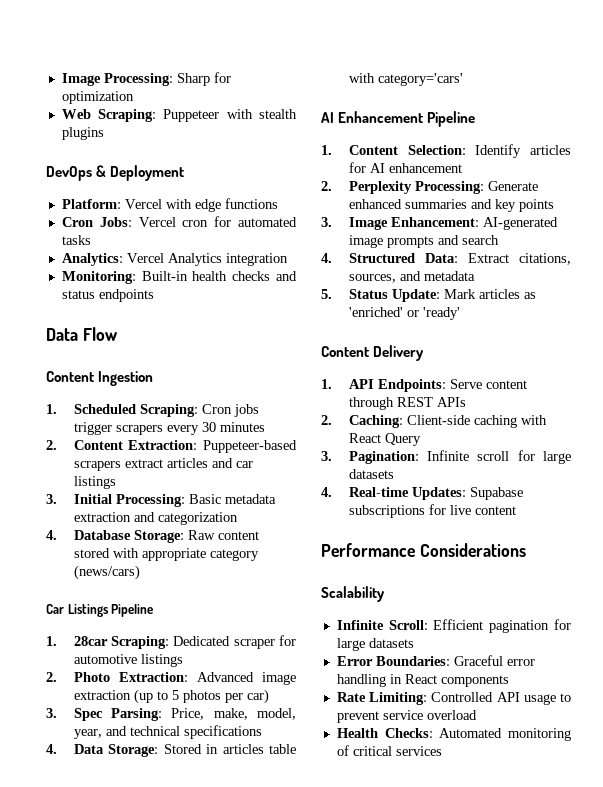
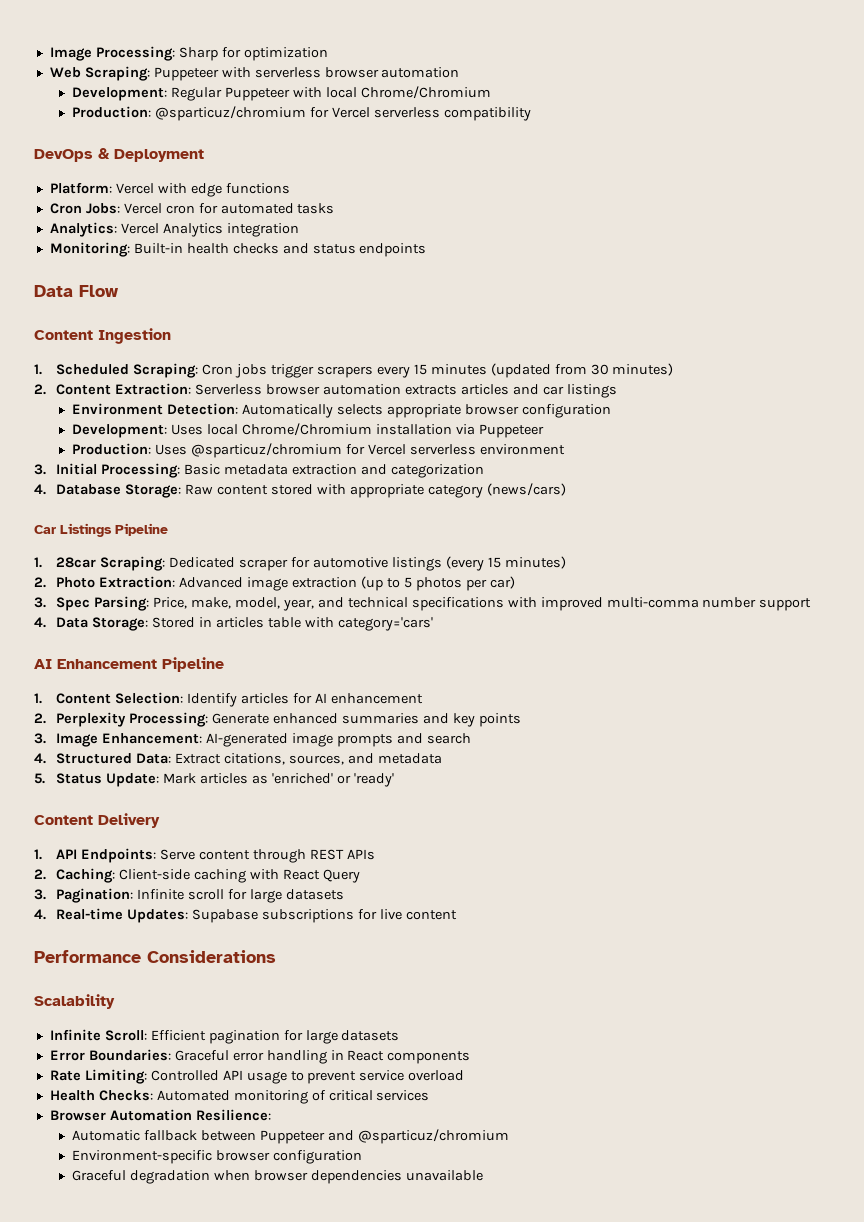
- Web Scraping: Puppeteer with stealth plugins
+ Web Scraping: Puppeteer with serverless browser automation
+ Development: Regular Puppeteer with local Chrome/Chromium
+ Production: @sparticuz/chromium for Vercel serverless compatibility
- 1. Scheduled Scraping: Cron jobs trigger scrapers every 30 minutes
+ 1. Scheduled Scraping: Cron jobs trigger scrapers every 15 minutes (updated from 30 minutes)
- 2. Content Extraction: Puppeteer-based scrapers extract articles and car listings
+ 2. Content Extraction: Serverless browser automation extracts articles and car listings
+ Environment Detection: Automatically selects appropriate browser configuration
+ Development: Uses local Chrome/Chromium installation via Puppeteer
+ Production: Uses @sparticuz/chromium for Vercel serverless environment
- 1. 28car Scraping: Dedicated scraper for automotive listings
+ 1. 28car Scraping: Dedicated scraper for automotive listings (every 15 minutes)
- 3. Spec Parsing: Price, make, model, year, and technical specifications
+ 3. Spec Parsing: Price, make, model, year, and technical specifications with improved multi-comma number support
+ Browser Automation Resilience:
+ Automatic fallback between Puppeteer and @sparticuz/chromium
+ Environment-specific browser configuration
+ Graceful degradation when browser dependencies unavailable

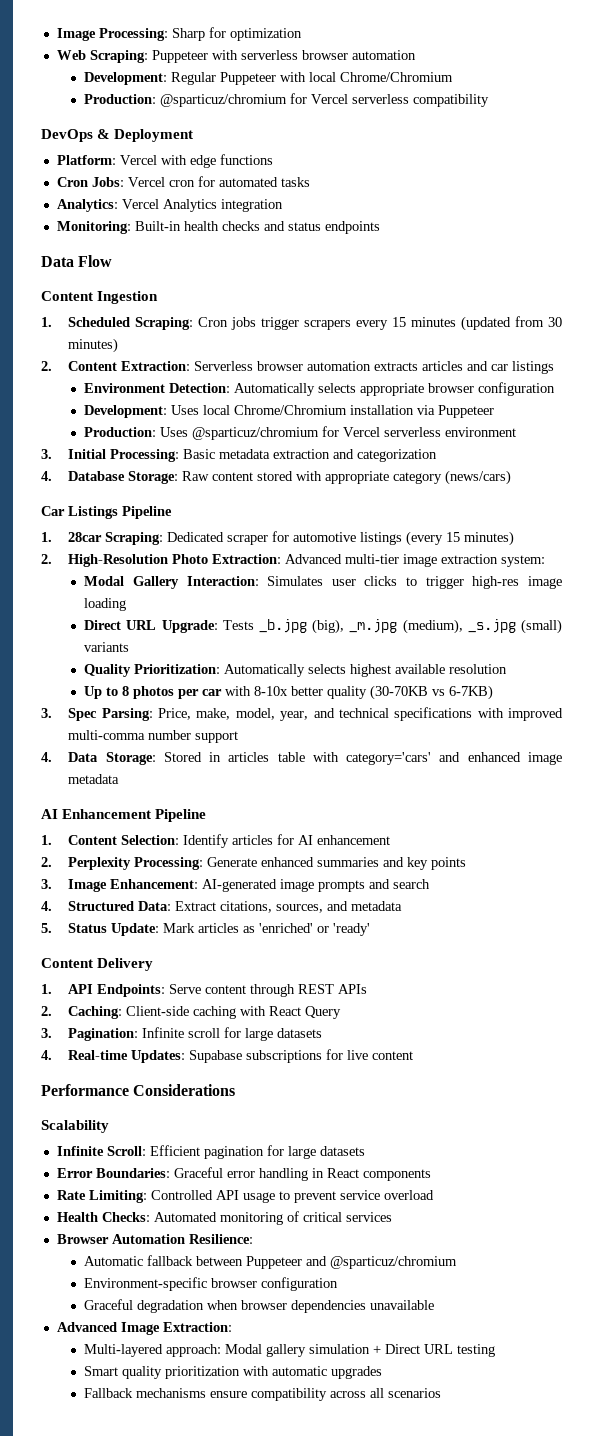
- 2. Photo Extraction: Advanced image extraction (up to 5 photos per car)
+ 2. High-Resolution Photo Extraction: Advanced multi-tier image extraction system:
+ Modal Gallery Interaction: Simulates user clicks to trigger high-res image loading
+ Direct URL Upgrade: Tests _b.jpg (big), _m.jpg (medium), _s.jpg (small) variants
+ Quality Prioritization: Automatically selects highest available resolution
+ Up to 8 photos per car with 8-10x better quality (30-70KB vs 6-7KB)
- 4. Data Storage: Stored in articles table with category='cars'
+ 4. Data Storage: Stored in articles table with category='cars' and enhanced image metadata
+ Advanced Image Extraction:
+ Multi-layered approach: Modal gallery simulation + Direct URL testing
+ Smart quality prioritization with automatic upgrades
+ Fallback mechanisms ensure compatibility across all scenarios

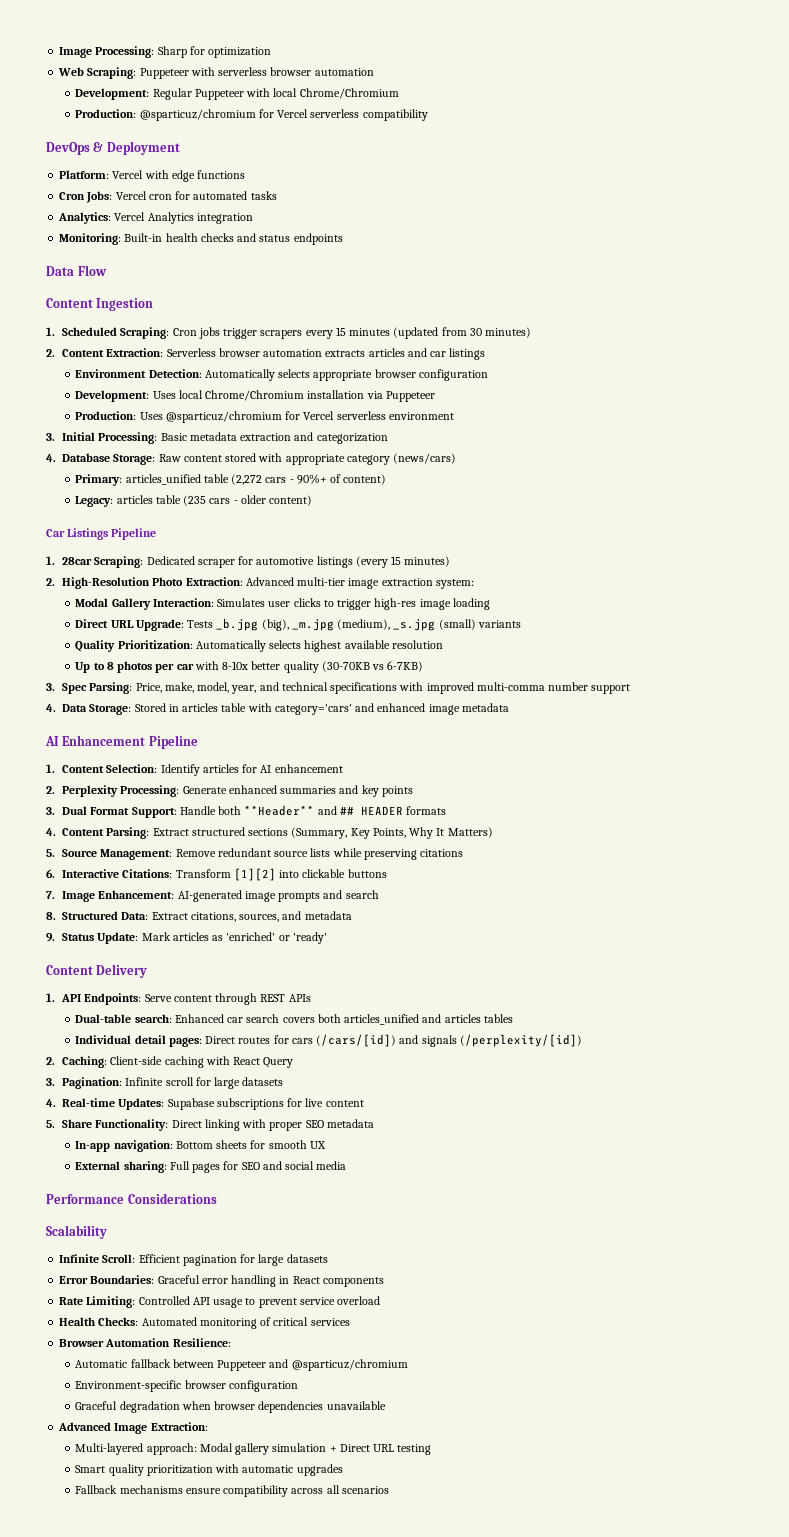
+ Primary: articles_unified table (2,272 cars - 90%+ of content)
+ Legacy: articles table (235 cars - older content)
- 3. Image Enhancement: AI-generated image prompts and search
+ 3. Dual Format Support: Handle both **Header** and ## HEADER formats
+ 4. Content Parsing: Extract structured sections (Summary, Key Points, Why It Matters)
+ 5. Source Management: Remove redundant source lists while preserving citations
+ 6. Interactive Citations: Transform [1][2] into clickable buttons
+ 7. Image Enhancement: AI-generated image prompts and search
- 4. Structured Data: Extract citations, sources, and metadata
+ 8. Structured Data: Extract citations, sources, and metadata
- 5. Status Update: Mark articles as 'enriched' or 'ready'
+ 9. Status Update: Mark articles as 'enriched' or 'ready'
+ Dual-table search: Enhanced car search covers both articles_unified and articles tables
+ Individual detail pages: Direct routes for cars (/cars/[id]) and signals (/perplexity/[id])
+ 5. Share Functionality: Direct linking with proper SEO metadata
+ In-app navigation: Bottom sheets for smooth UX
+ External sharing: Full pages for SEO and social media

